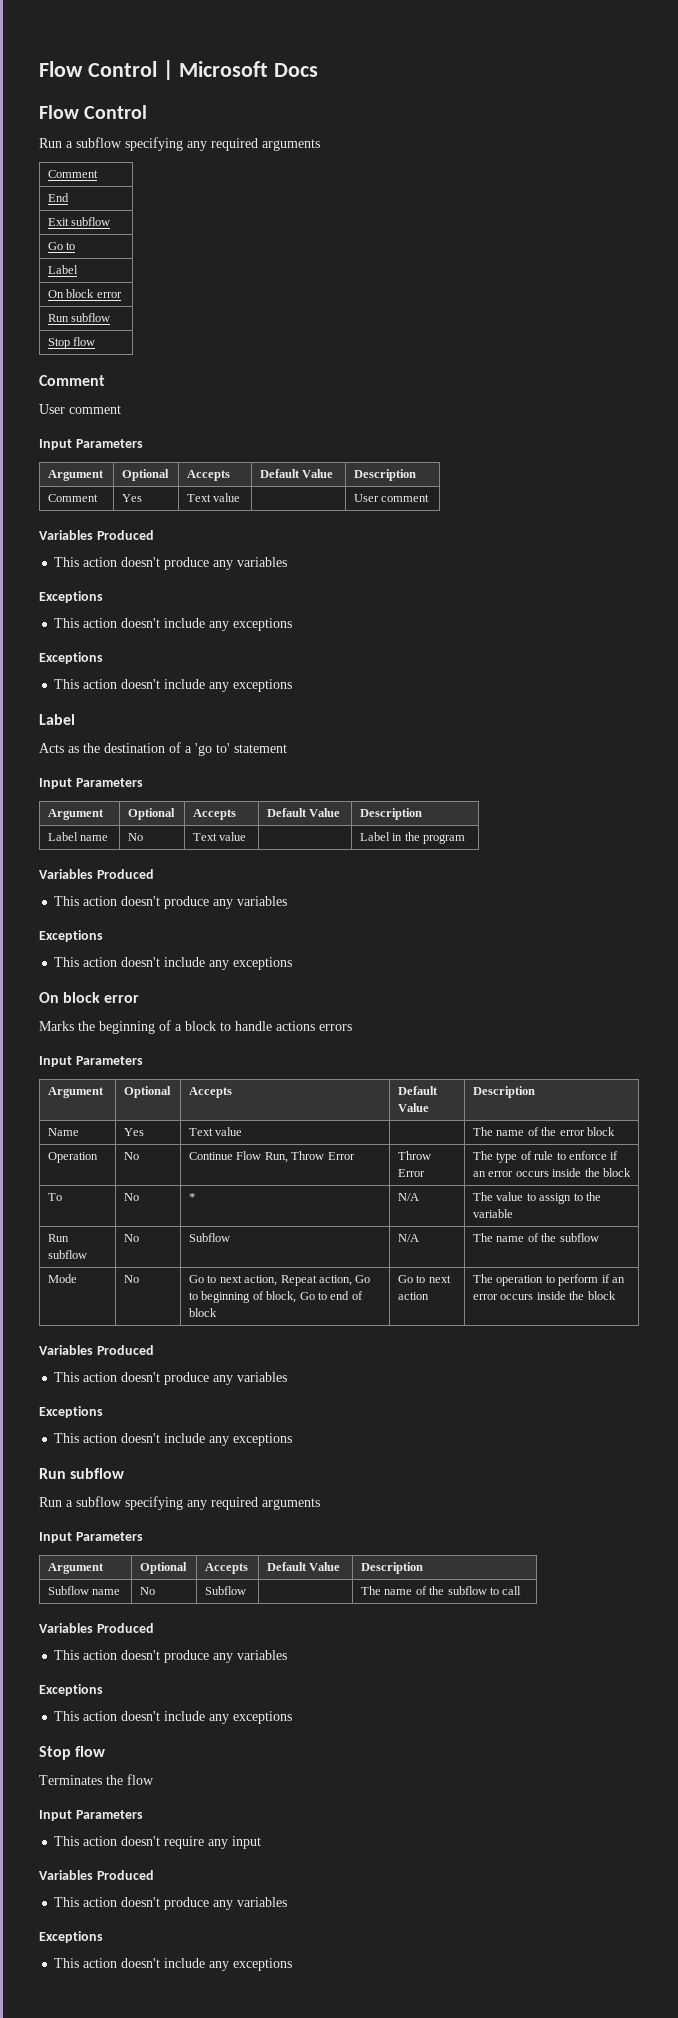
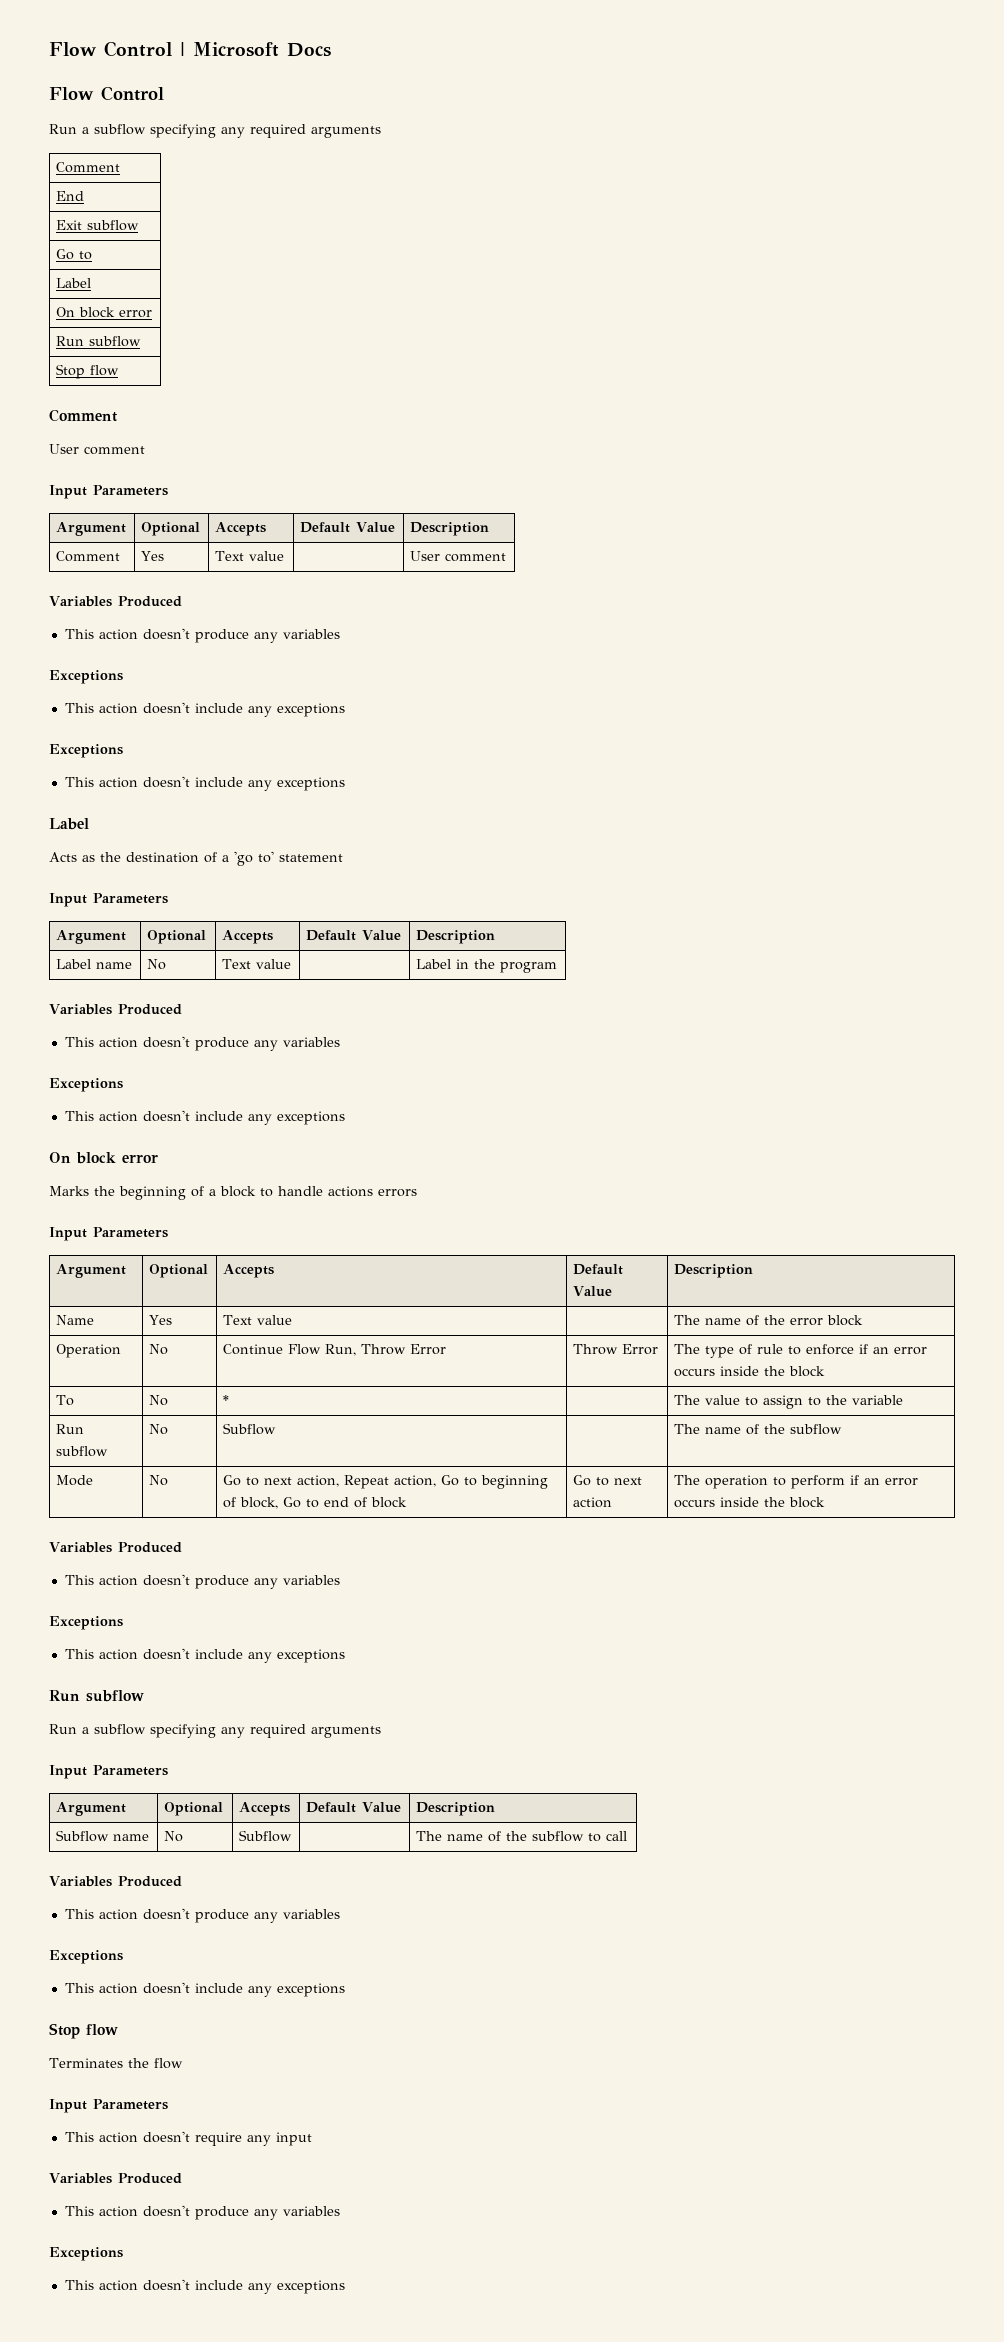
- To | No | * | N/A | The value to assign to the variable
+ To | No | * | | The value to assign to the variable
- Run subflow | No | Subflow | N/A | The name of the subflow
+ Run subflow | No | Subflow | | The name of the subflow

